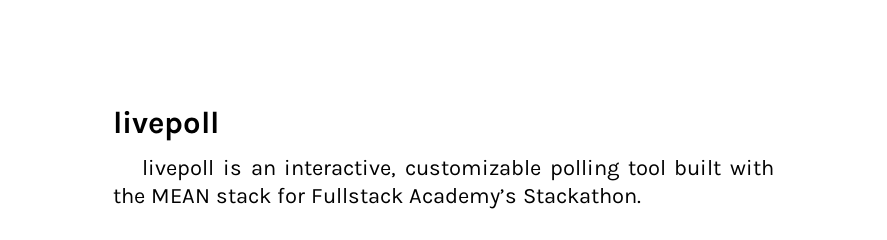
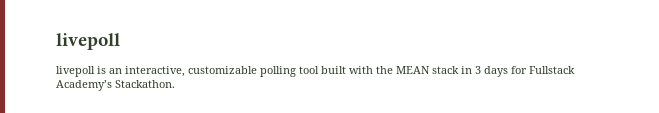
- livepoll is an interactive, customizable polling tool built with the MEAN stack for Fullstack Academy’s Stackathon.
+ livepoll is an interactive, customizable polling tool built with the MEAN stack in 3 days for Fullstack Academy’s Stackathon.

